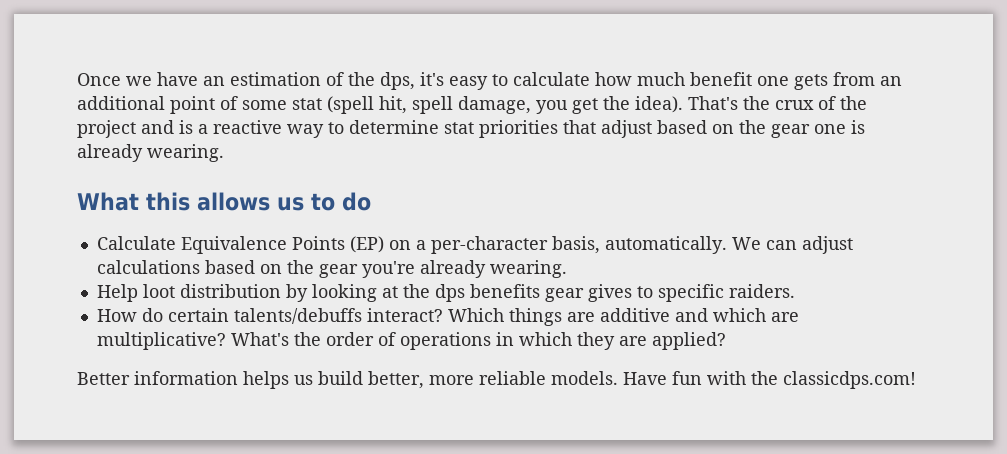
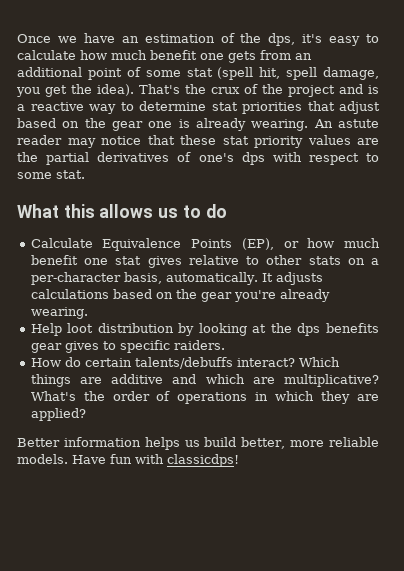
+ An astute reader may notice that these stat priority values are the partial derivatives of one's dps with respect to some stat.
- Calculate Equivalence Points (EP) on a per-character basis, automatically.
+ Calculate Equivalence Points (EP), or how much benefit one stat gives relative to other stats on a per-character basis, automatically.
- We can adjust calculations based on the gear you're already wearing.
+ It adjusts calculations based on the gear you're already wearing.
- Have fun with the classicdps.com!
+ Have fun with classicdps!

